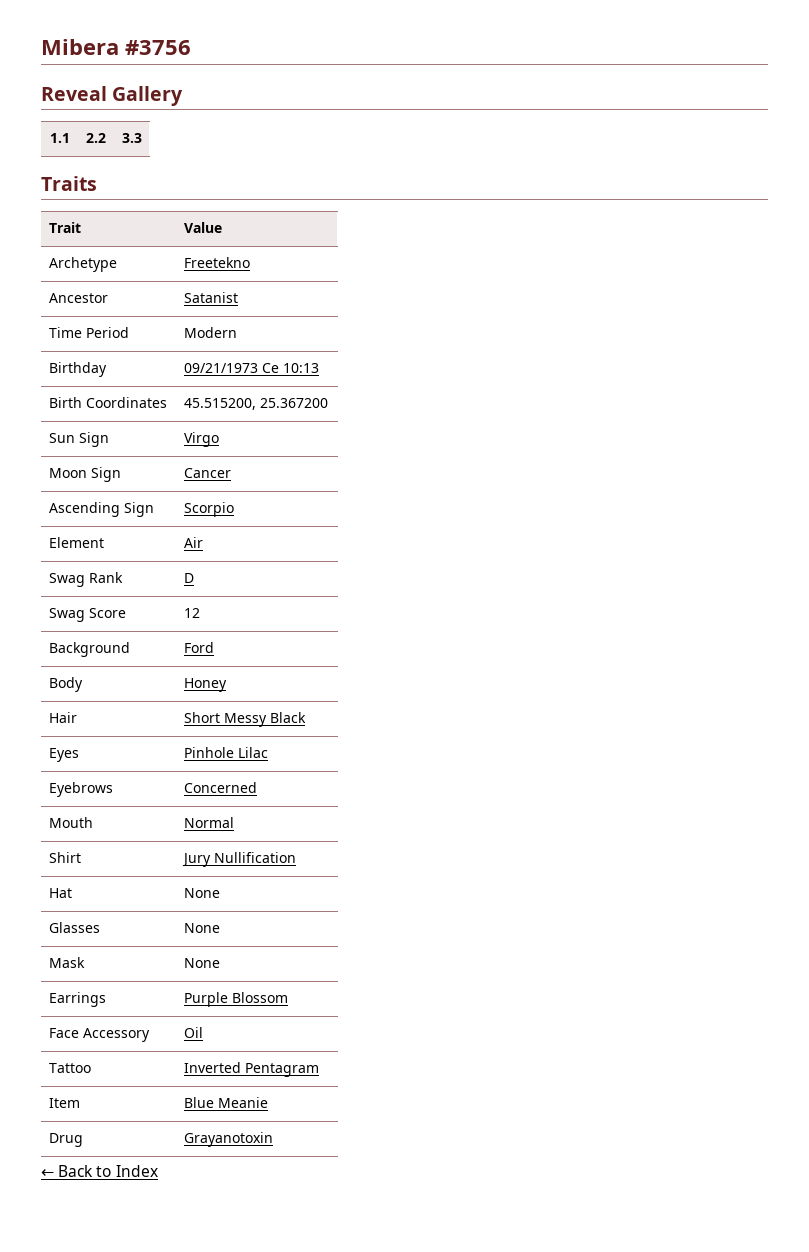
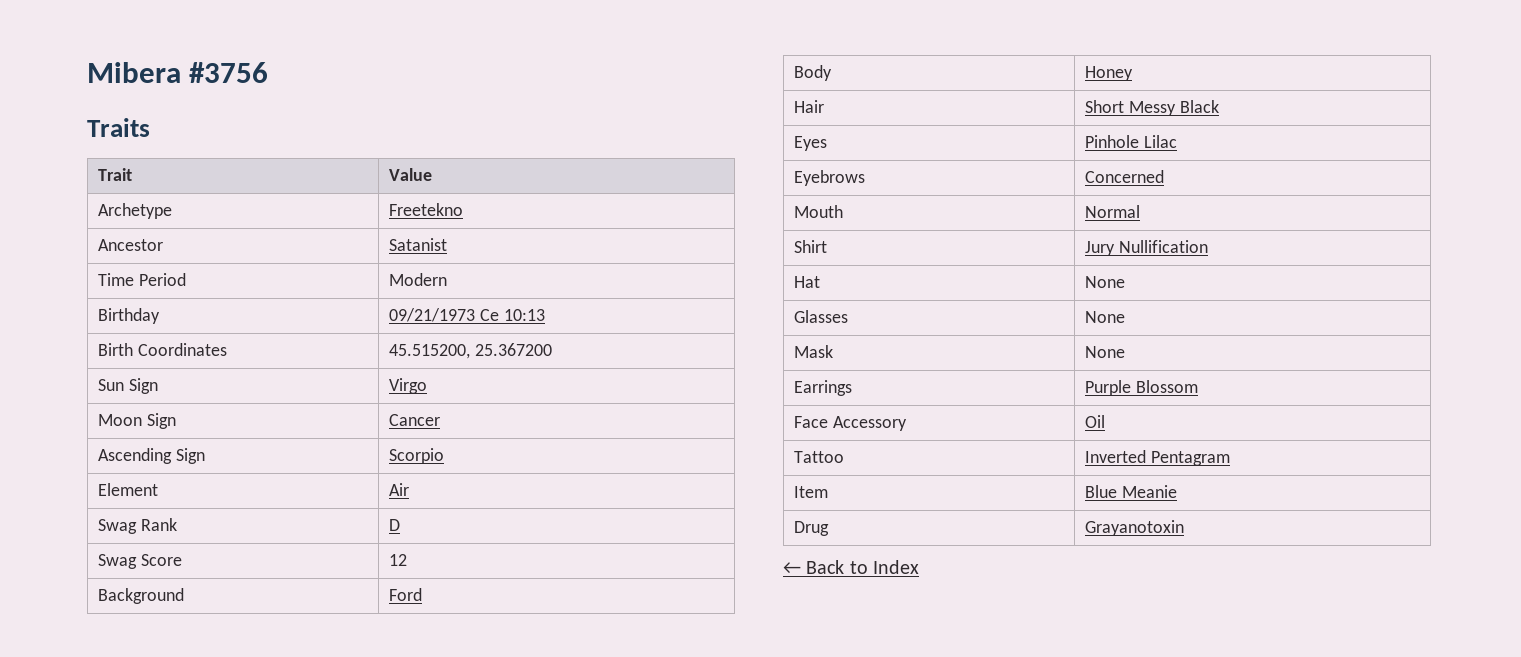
- Reveal Gallery
- 1.1 | 2.2 | 3.3

